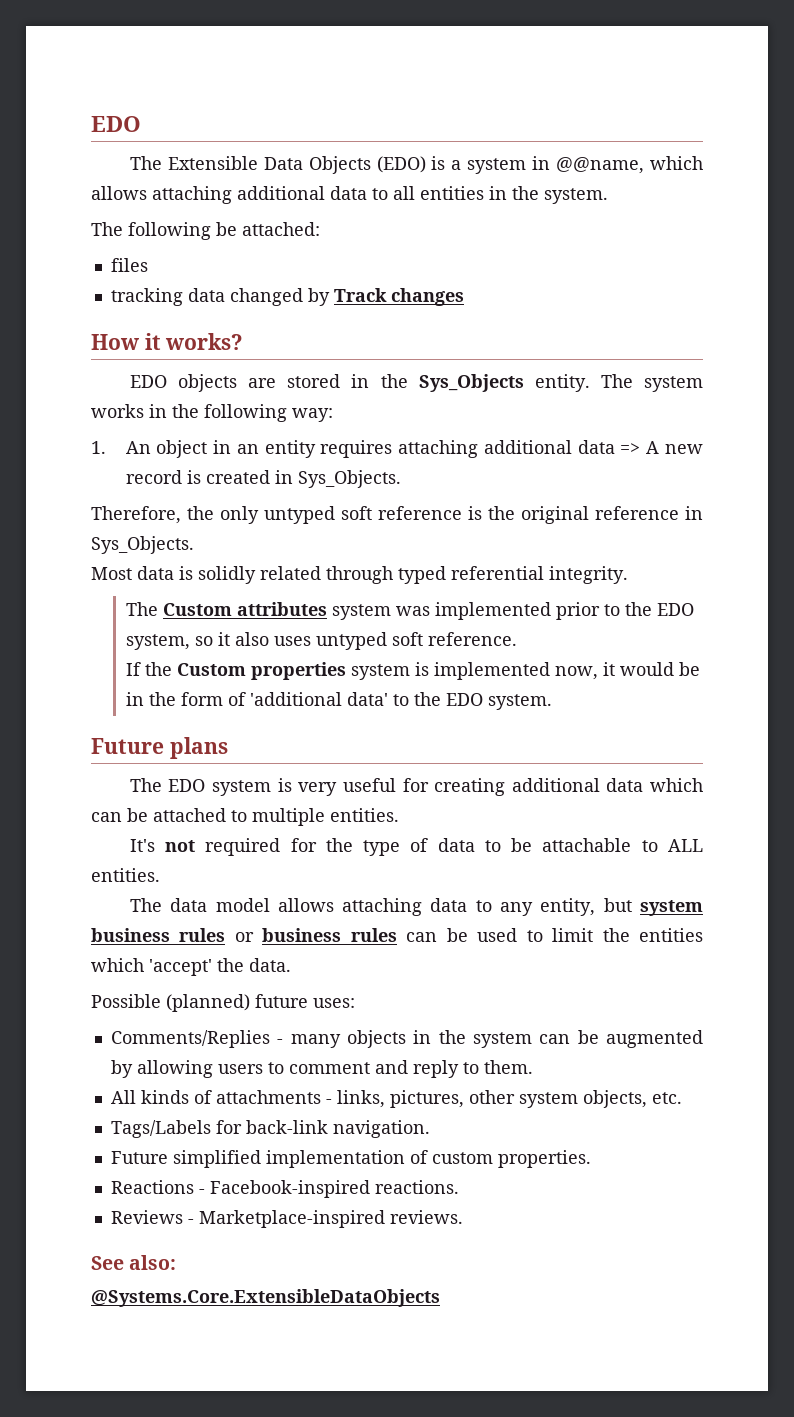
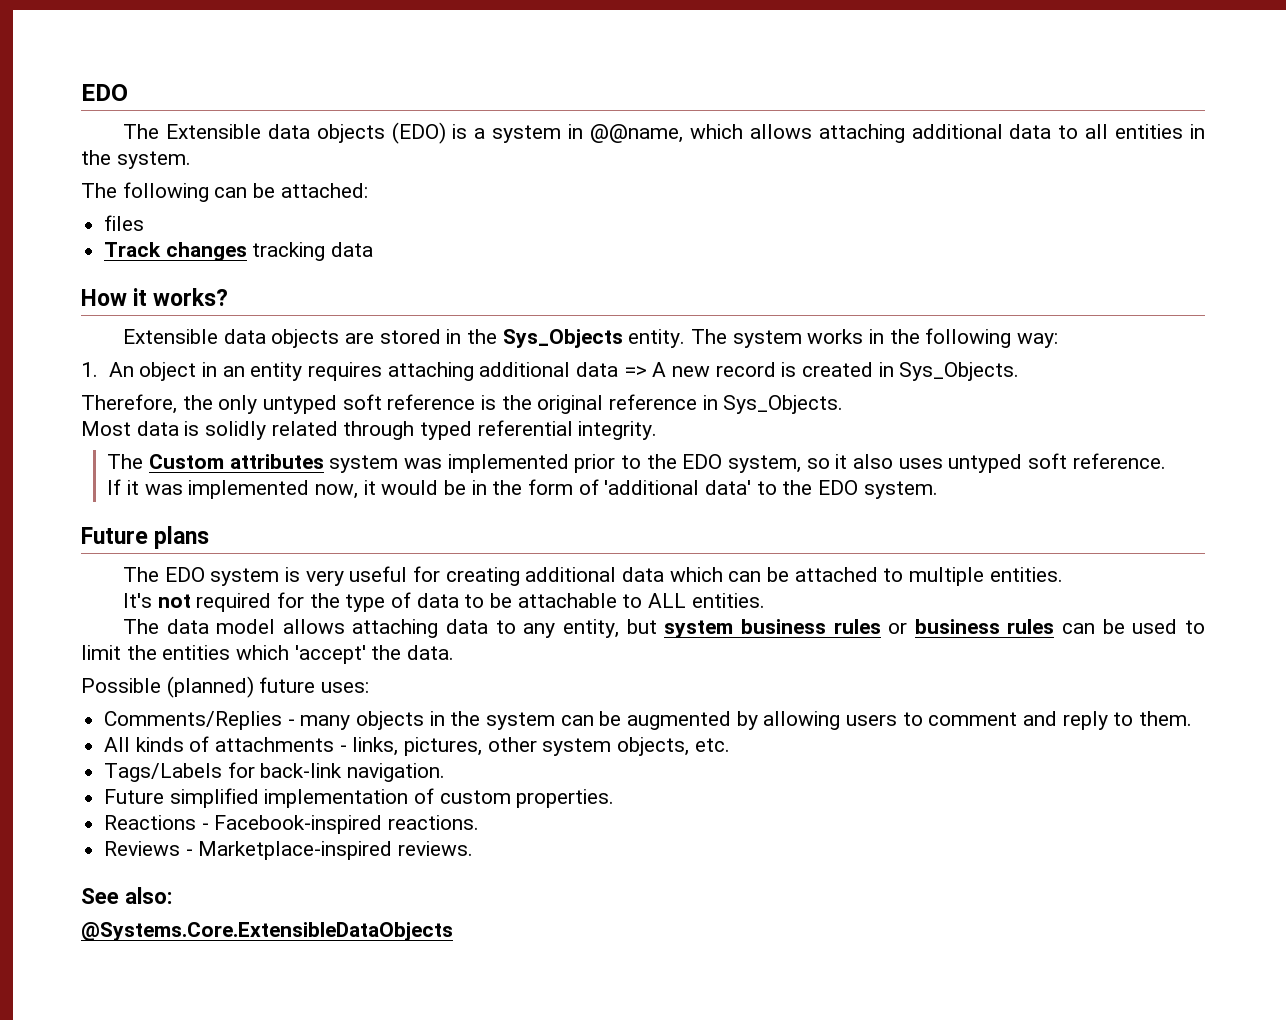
- The Extensible Data Objects (EDO) is a system in @@name, which allows attaching additional data to all entities in the system.
+ The Extensible data objects (EDO) is a system in @@name, which allows attaching additional data to all entities in the system.
- The following be attached:
+ The following can be attached:
- tracking data changed by Track changes
+ Track changes tracking data
- EDO objects are stored in the Sys_Objects entity.
+ Extensible data objects are stored in the Sys_Objects entity.
- If the Custom properties system is implemented now, it would be in the form of 'additional data' to the EDO system.
+ If it was implemented now, it would be in the form of 'additional data' to the EDO system.

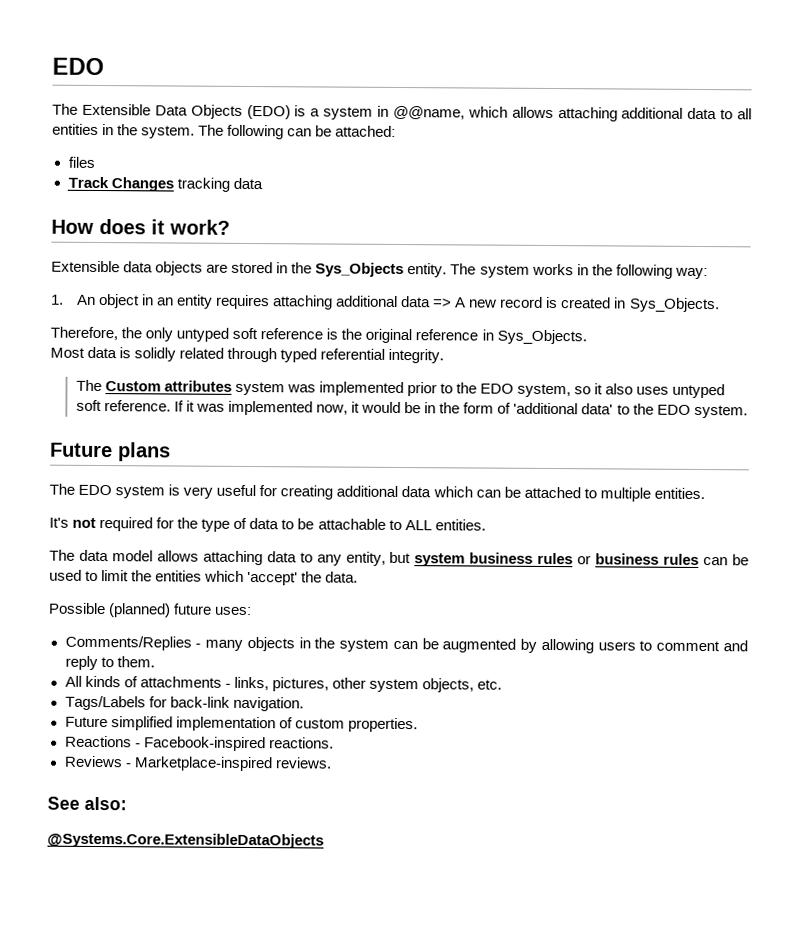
- The Extensible data objects (EDO) is a system in @@name, which allows attaching additional data to all entities in the system.
- The following can be attached:
+ The Extensible Data Objects (EDO) is a system in @@name, which allows attaching additional data to all entities in the system. The following can be attached:
- Track changes tracking data
+ Track Changes tracking data
- How it works?
+ How does it work?
- The Custom attributes system was implemented prior to the EDO system, so it also uses untyped soft reference.
- If it was implemented now, it would be in the form of 'additional data' to the EDO system.
+ The Custom attributes system was implemented prior to the EDO system, so it also uses untyped soft reference. If it was implemented now, it would be in the form of 'additional data' to the EDO system.

